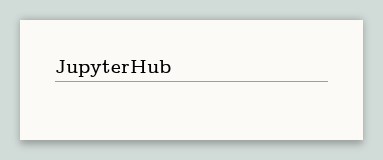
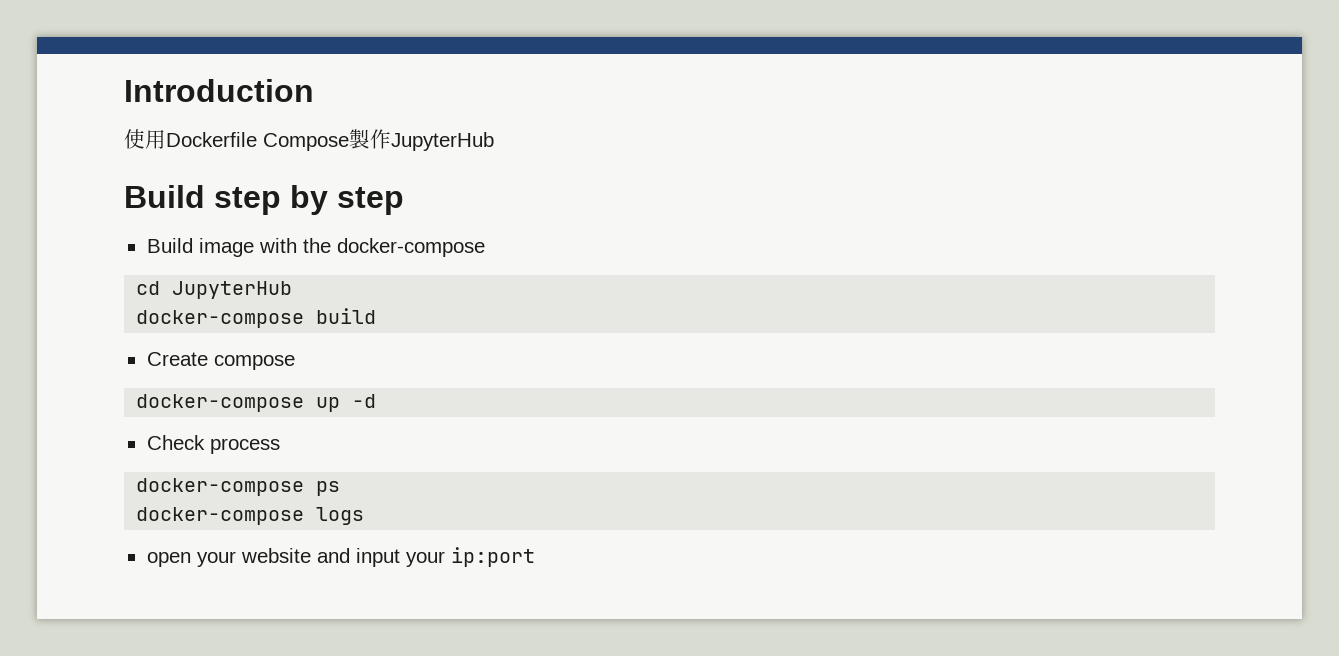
- JupyterHub
+ Introduction
+ 使用Dockerfile Compose製作JupyterHub
+ Build step by step
+ Build image with the docker-compose
+ cd JupyterHub
+ docker-compose build
+ Create compose
+ docker-compose up -d
+ Check process
+ docker-compose ps
+ docker-compose logs
+ open your website and input your ip:port

